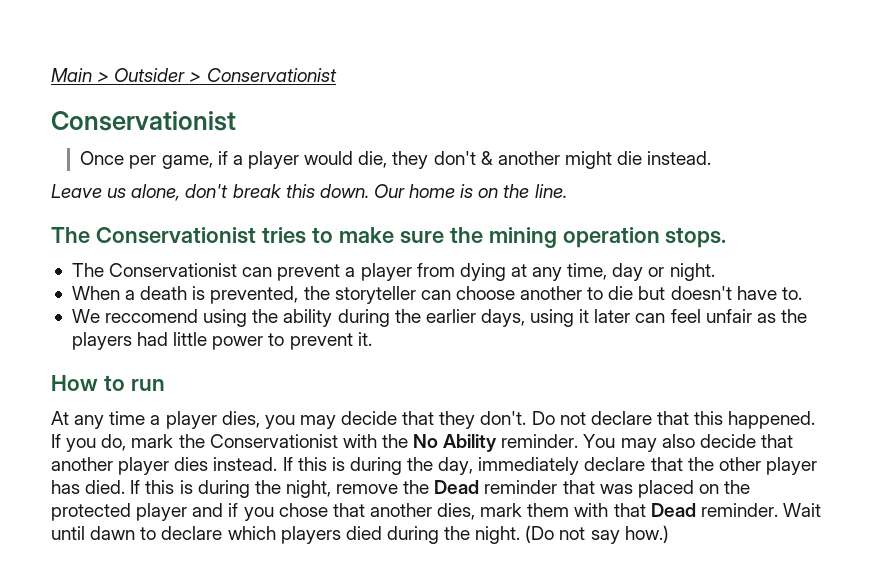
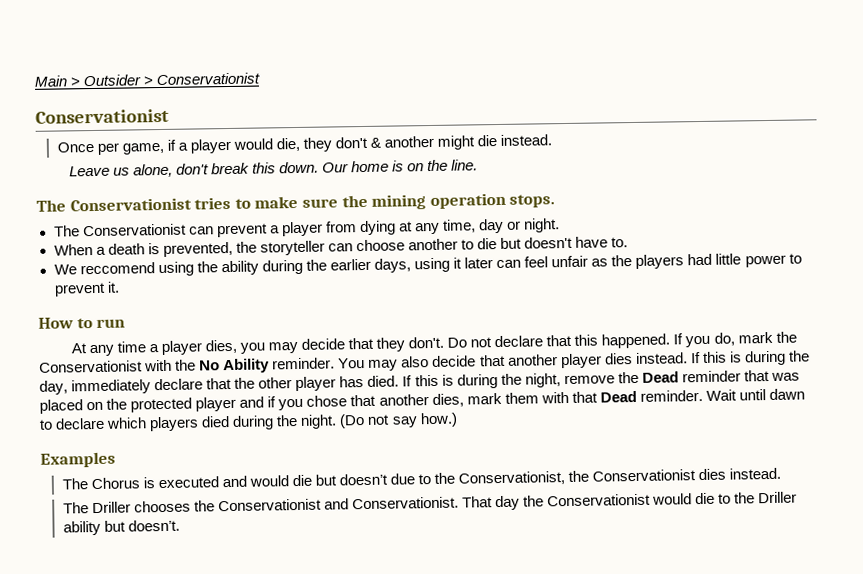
+ Examples
+ The Chorus is executed and would die but doesn’t due to the Conservationist, the Conservationist dies instead.
+ The Driller chooses the Conservationist and Conservationist. That day the Conservationist would die to the Driller ability but doesn’t.

